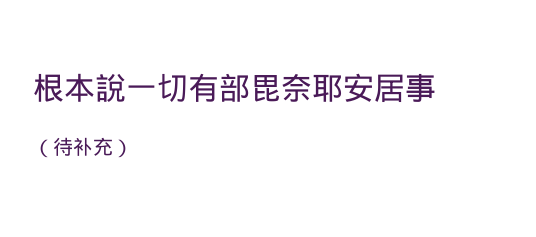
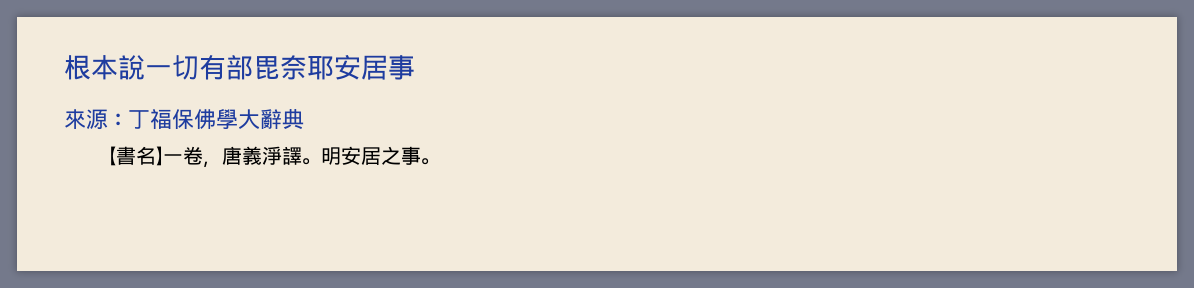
- （待补充）
+ 來源：丁福保佛學大辭典
+ 【書名】一卷，唐義淨譯。明安居之事。

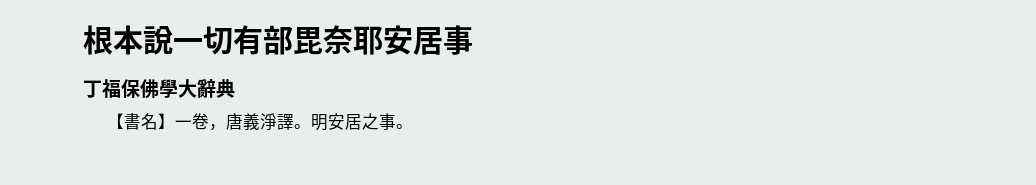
- 來源：丁福保佛學大辭典
+ 丁福保佛學大辭典

